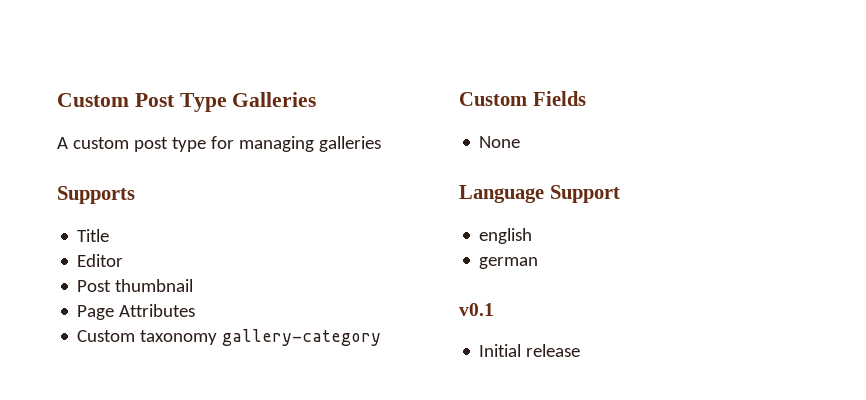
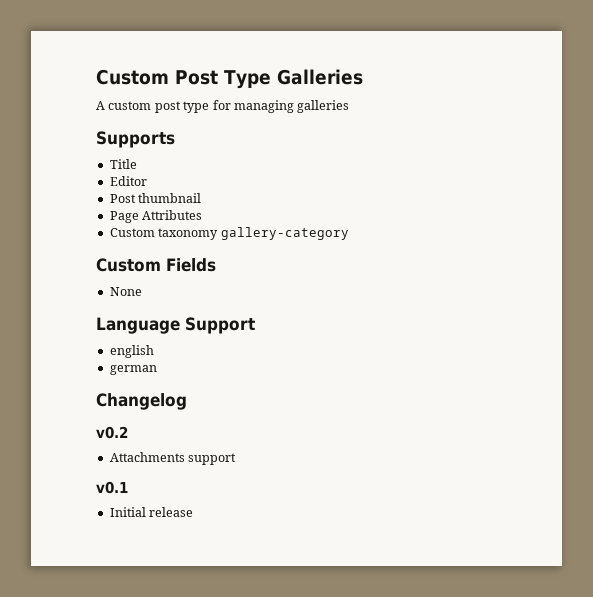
+ Changelog
+ v0.2
+ Attachments support

